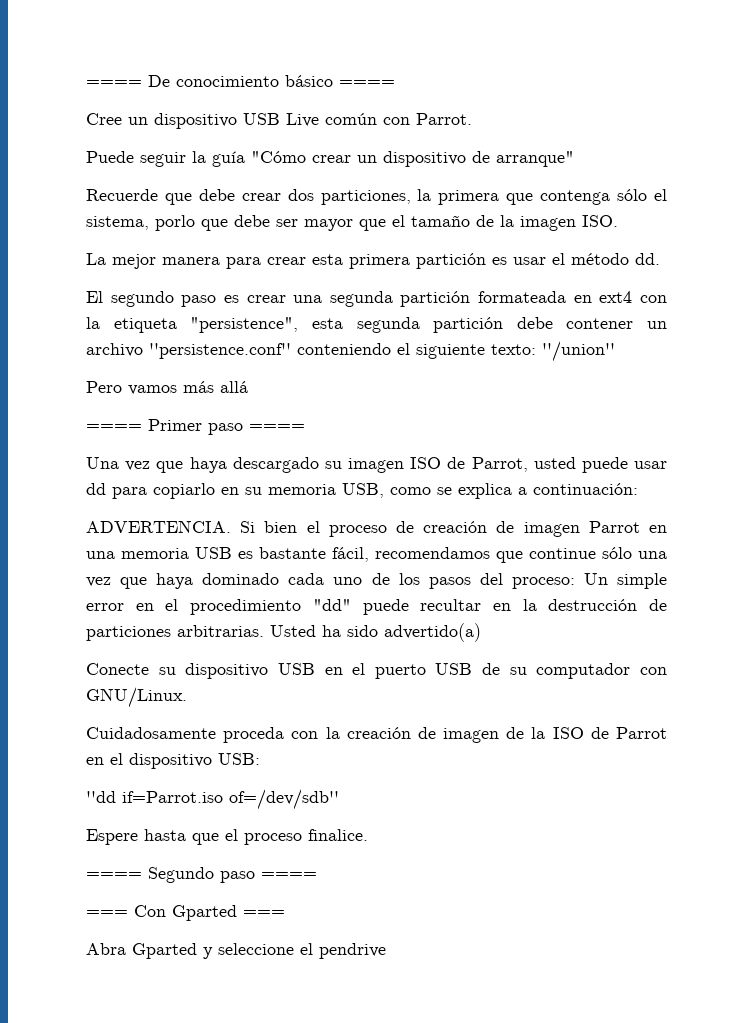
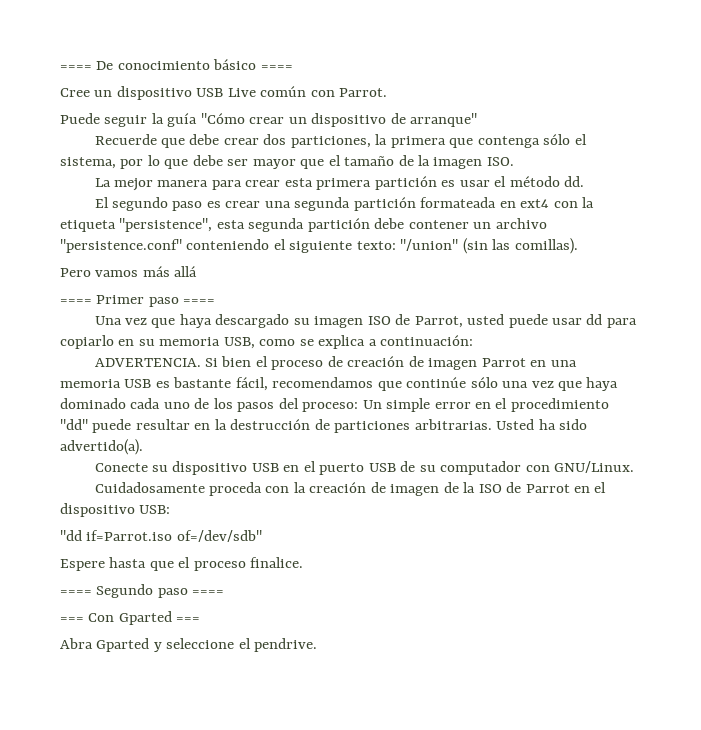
- Recuerde que debe crear dos particiones, la primera que contenga sólo el sistema, porlo que debe ser mayor que el tamaño de la imagen ISO.
+ Recuerde que debe crear dos particiones, la primera que contenga sólo el sistema, por lo que debe ser mayor que el tamaño de la imagen ISO.
- El segundo paso es crear una segunda partición formateada en ext4 con la etiqueta "persistence", esta segunda partición debe contener un archivo ''persistence.conf'' conteniendo el siguiente texto: ''/union''
+ El segundo paso es crear una segunda partición formateada en ext4 con la etiqueta "persistence", esta segunda partición debe contener un archivo "persistence.conf" conteniendo el siguiente texto: "/union" (sin las comillas).
- Si bien el proceso de creación de imagen Parrot en una memoria USB es bastante fácil, recomendamos que continue sólo una vez que haya dominado cada uno de los pasos del proceso: Un simple error en el procedimiento "dd" puede recultar en la destrucción de particiones arbitrarias.
+ Si bien el proceso de creación de imagen Parrot en una memoria USB es bastante fácil, recomendamos que continúe sólo una vez que haya dominado cada uno de los pasos del proceso: Un simple error en el procedimiento "dd" puede resultar en la destrucción de particiones arbitrarias.
- Usted ha sido advertido(a)
+ Usted ha sido advertido(a).
- ''dd if=Parrot.iso of=/dev/sdb''
+ "dd if=Parrot.iso of=/dev/sdb"
- Abra Gparted y seleccione el pendrive
+ Abra Gparted y seleccione el pendrive.

